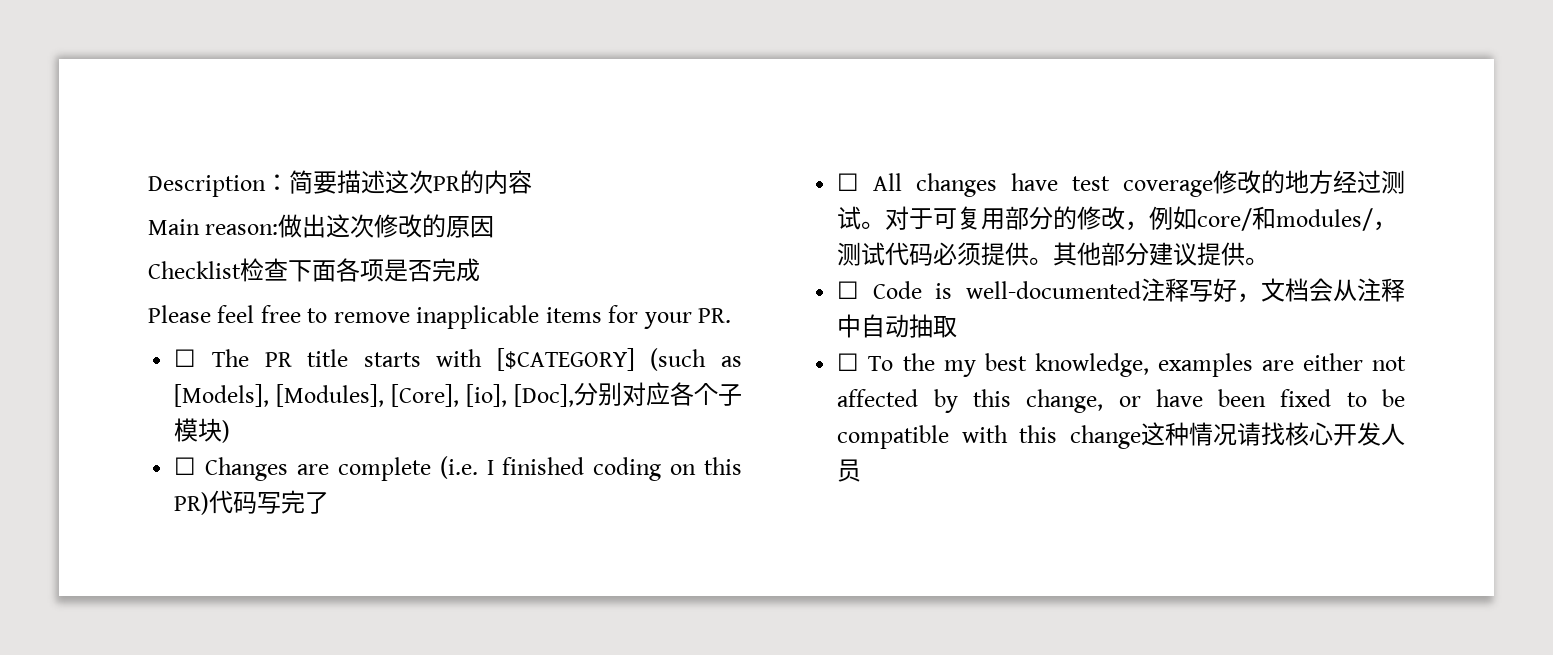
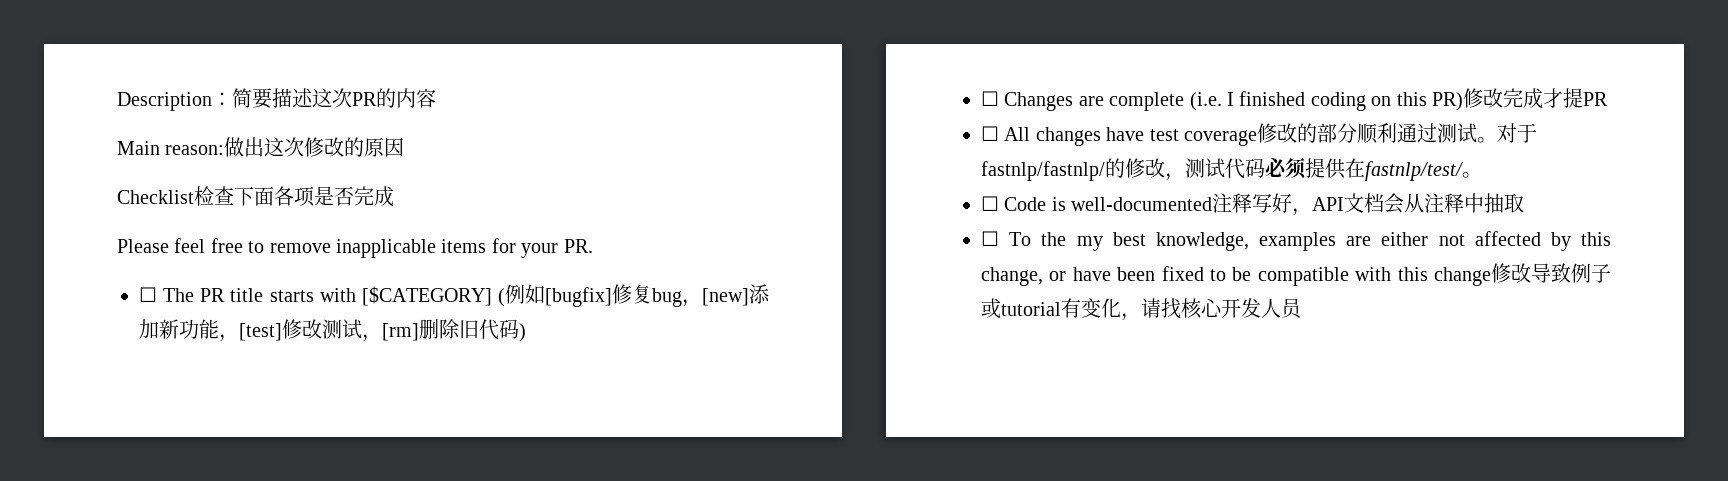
- ☐ The PR title starts with [$CATEGORY] (such as [Models], [Modules], [Core], [io], [Doc],分别对应各个子模块)
+ ☐ The PR title starts with [$CATEGORY] (例如[bugfix]修复bug，[new]添加新功能，[test]修改测试，[rm]删除旧代码)
- ☐ Changes are complete (i.e. I finished coding on this PR)代码写完了
+ ☐ Changes are complete (i.e. I finished coding on this PR)修改完成才提PR
- ☐ All changes have test coverage修改的地方经过测试。
+ ☐ All changes have test coverage修改的部分顺利通过测试。
- 对于可复用部分的修改，例如core/和modules/，测试代码必须提供。其他部分建议提供。
+ 对于fastnlp/fastnlp/的修改，测试代码必须提供在fastnlp/test/。
- ☐ Code is well-documented注释写好，文档会从注释中自动抽取
+ ☐ Code is well-documented注释写好，API文档会从注释中抽取
- ☐ To the my best knowledge, examples are either not affected by this change, or have been fixed to be compatible with this change这种情况请找核心开发人员
+ ☐ To the my best knowledge, examples are either not affected by this change, or have been fixed to be compatible with this change修改导致例子或tutorial有变化，请找核心开发人员

